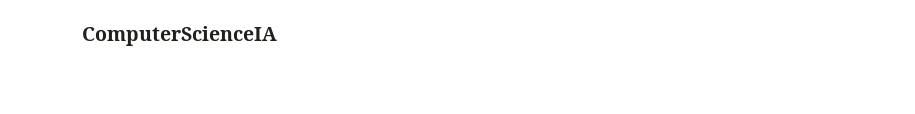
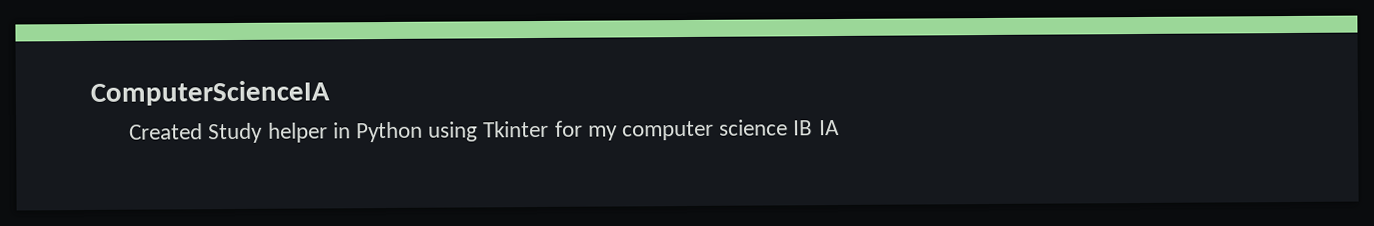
+ Created Study helper in Python using Tkinter for my computer science IB IA

